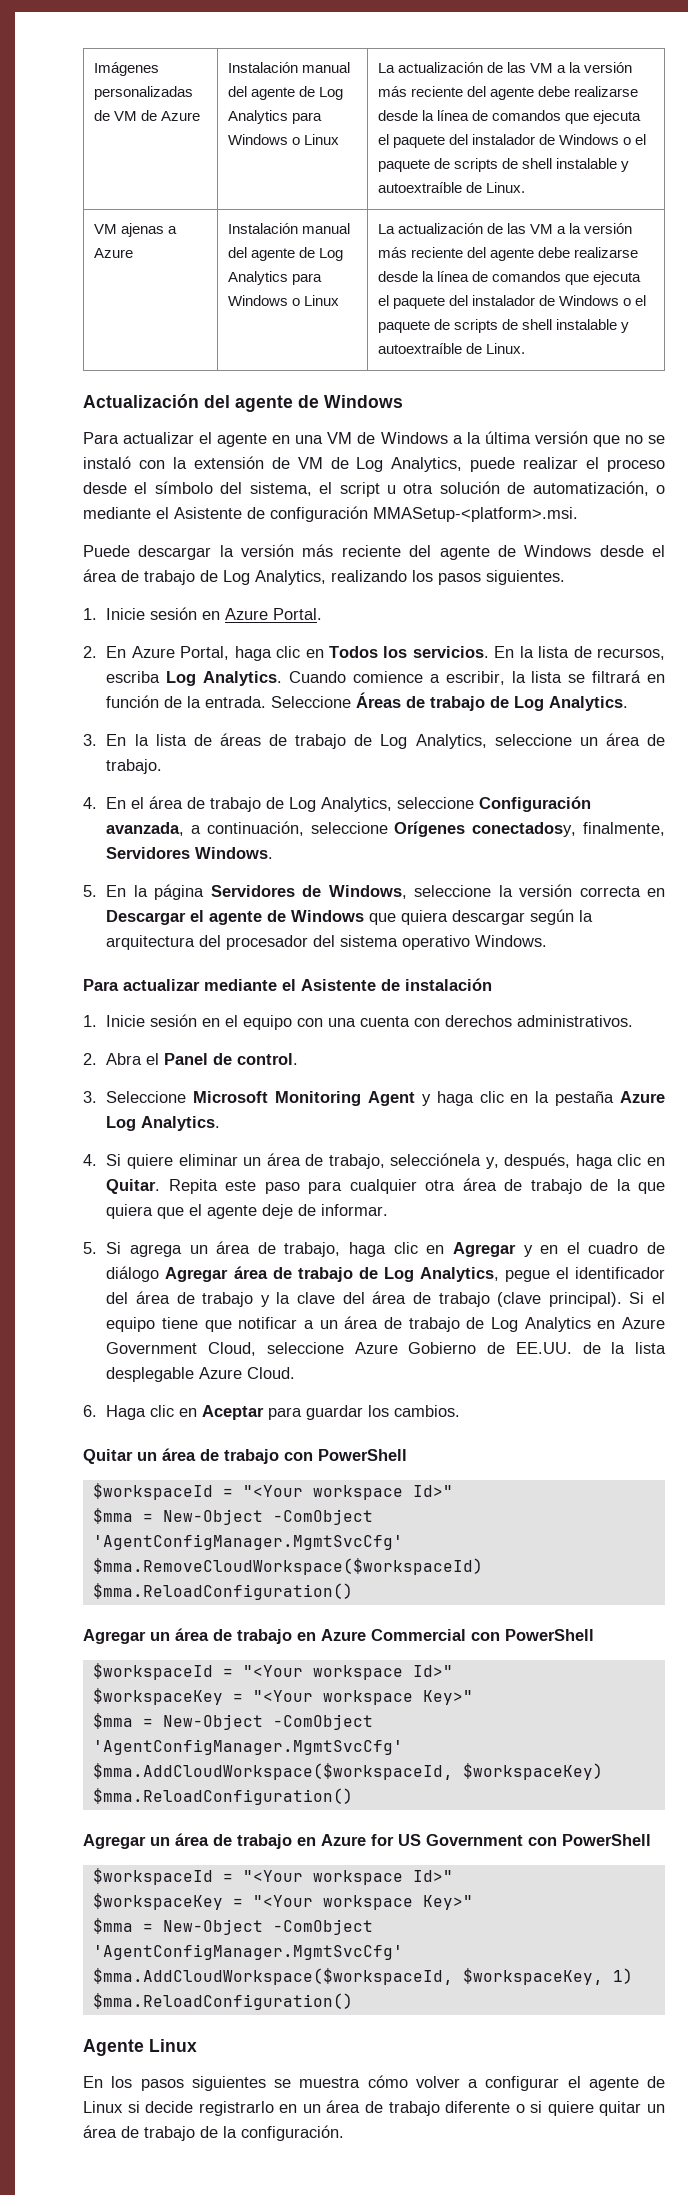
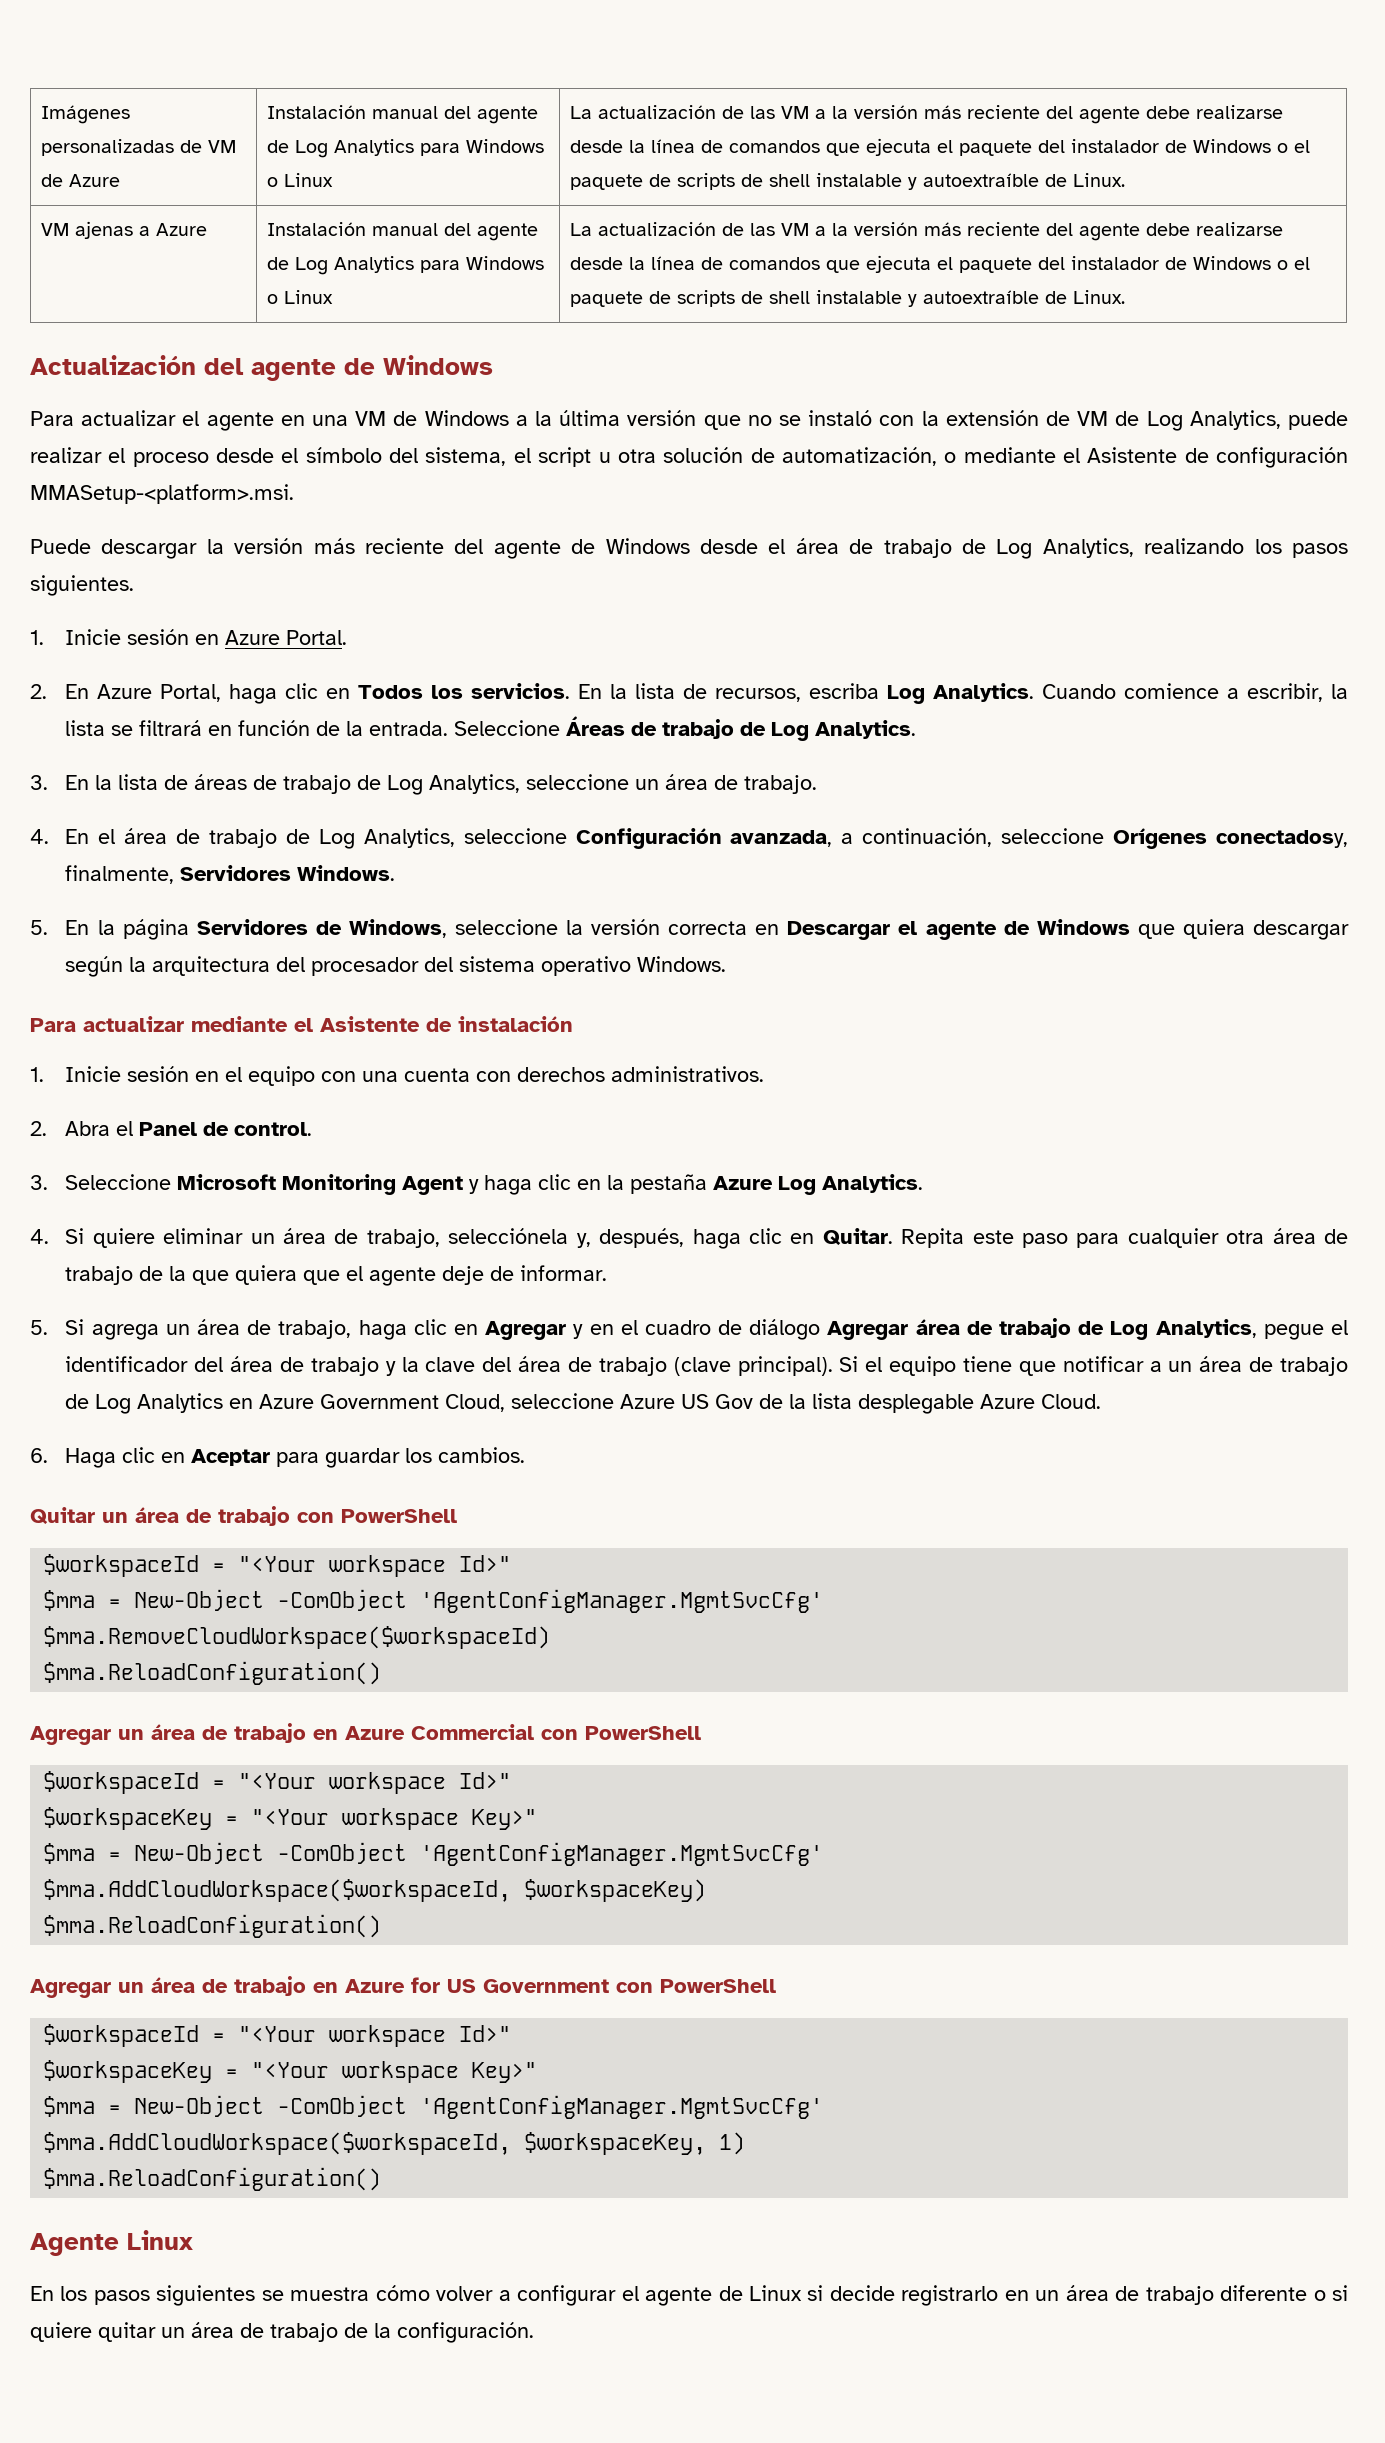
- Si el equipo tiene que notificar a un área de trabajo de Log Analytics en Azure Government Cloud, seleccione Azure Gobierno de EE.UU. de la lista desplegable Azure Cloud.
+ Si el equipo tiene que notificar a un área de trabajo de Log Analytics en Azure Government Cloud, seleccione Azure US Gov de la lista desplegable Azure Cloud.

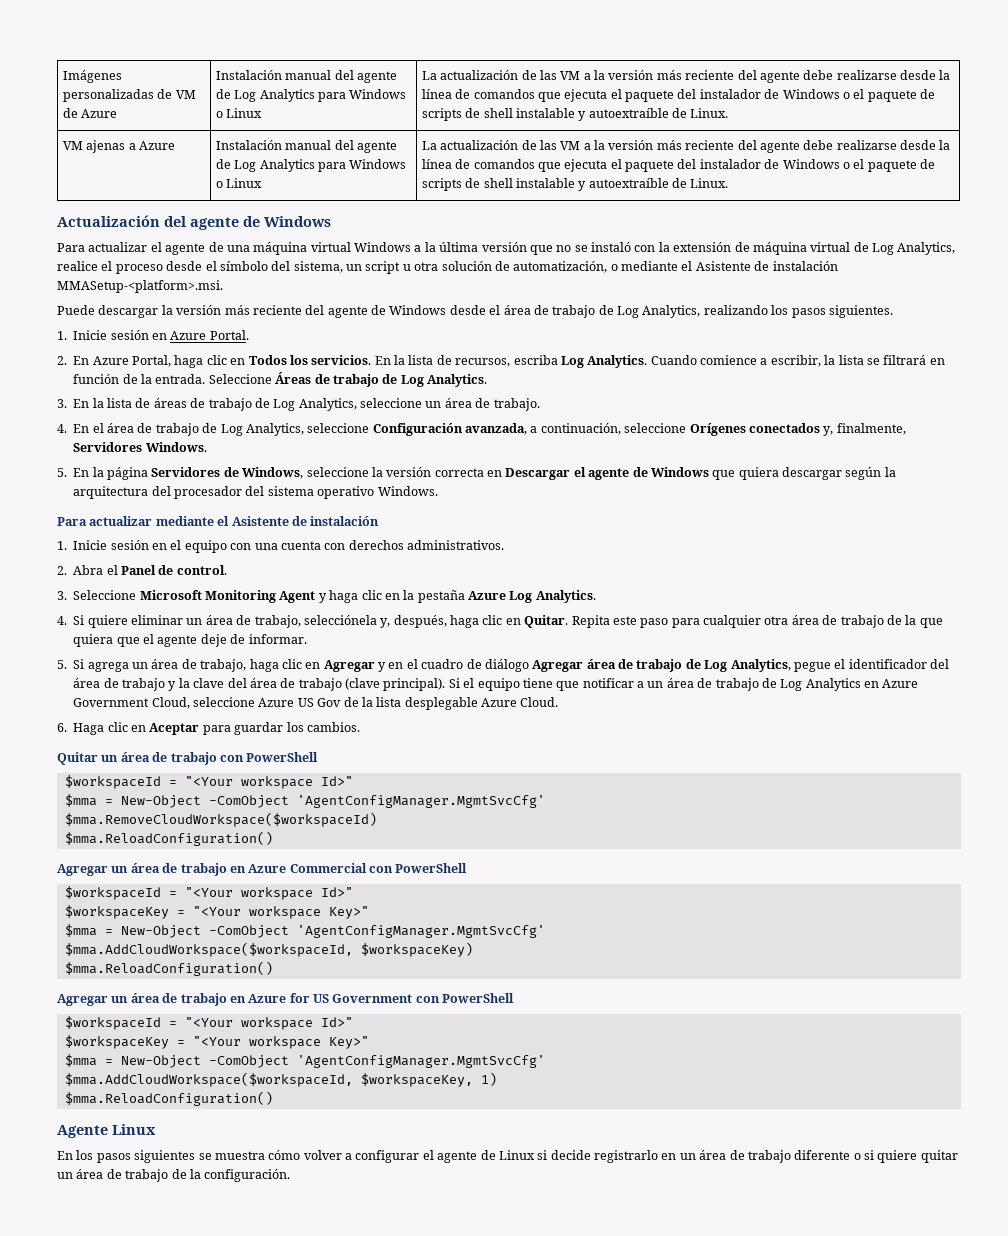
- Para actualizar el agente en una VM de Windows a la última versión que no se instaló con la extensión de VM de Log Analytics, puede realizar el proceso desde el símbolo del sistema, el script u otra solución de automatización, o mediante el Asistente de configuración MMASetup-<platform>.msi.
+ Para actualizar el agente de una máquina virtual Windows a la última versión que no se instaló con la extensión de máquina virtual de Log Analytics, realice el proceso desde el símbolo del sistema, un script u otra solución de automatización, o mediante el Asistente de instalación MMASetup-<platform>.msi.
- 4. En el área de trabajo de Log Analytics, seleccione Configuración avanzada, a continuación, seleccione Orígenes conectadosy, finalmente, Servidores Windows.
+ 4. En el área de trabajo de Log Analytics, seleccione Configuración avanzada, a continuación, seleccione Orígenes conectados y, finalmente, Servidores Windows.

